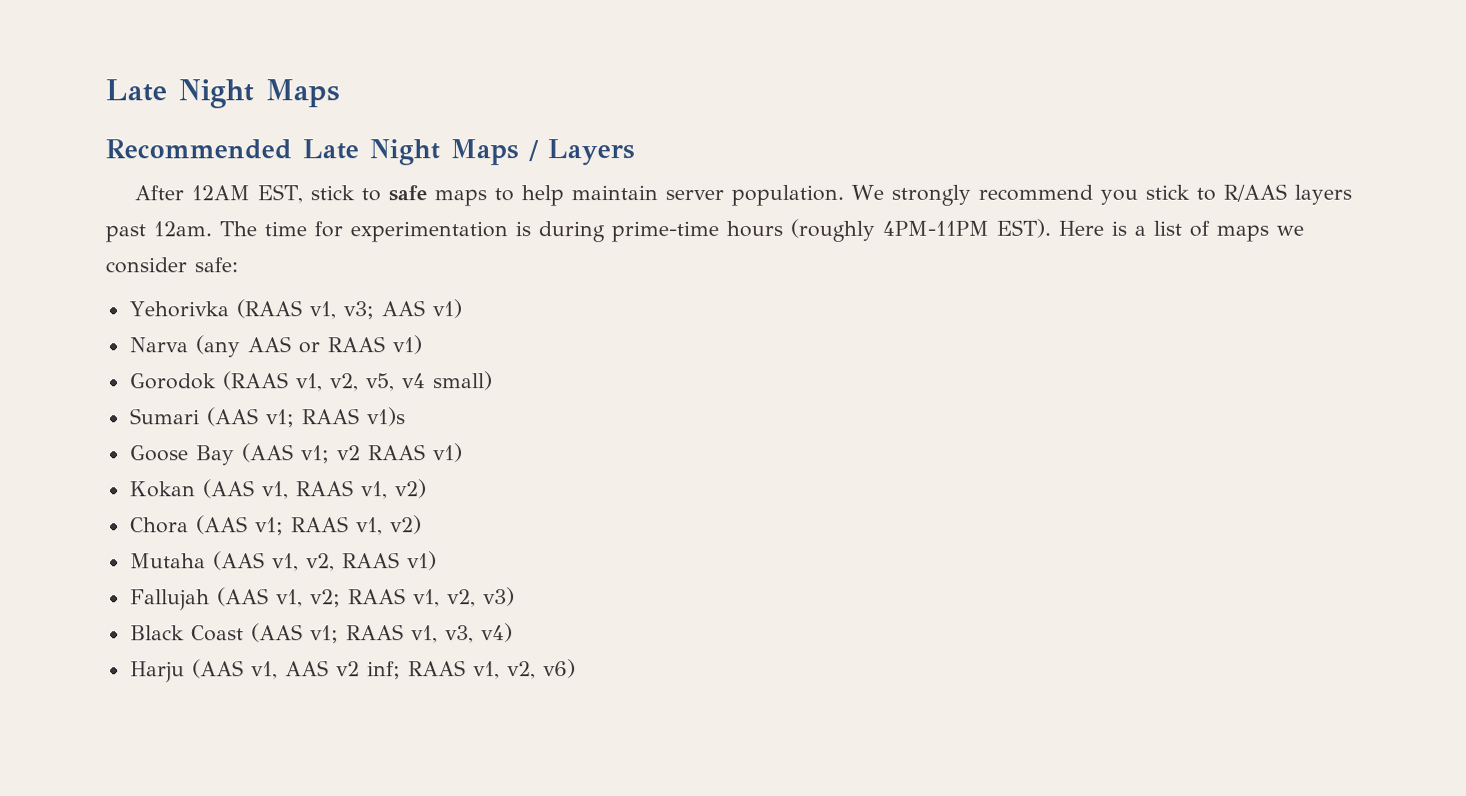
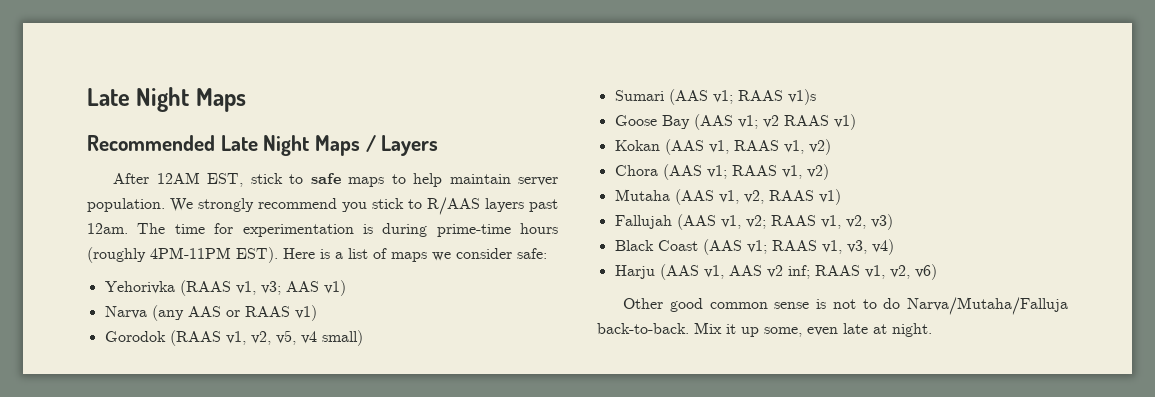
+ Other good common sense is not to do Narva/Mutaha/Falluja back-to-back. Mix it up some, even late at night.

